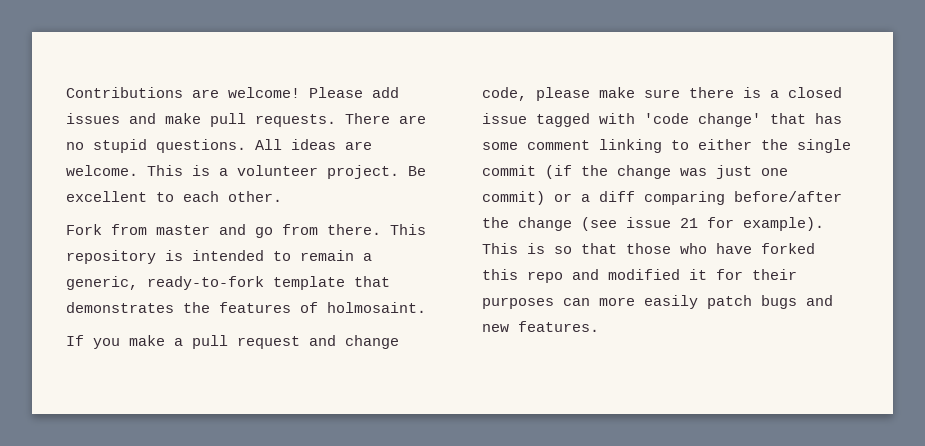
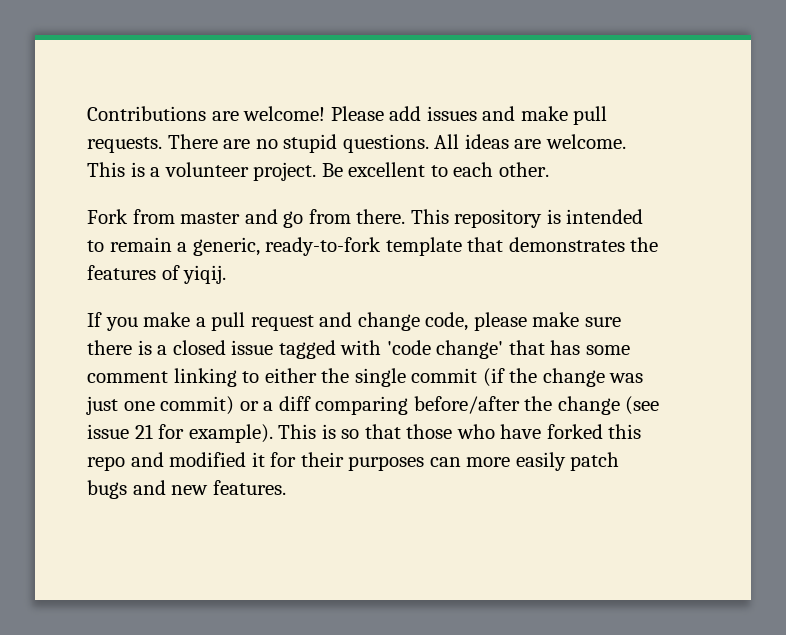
- This repository is intended to remain a generic, ready-to-fork template that demonstrates the features of holmosaint.
+ This repository is intended to remain a generic, ready-to-fork template that demonstrates the features of yiqij.

